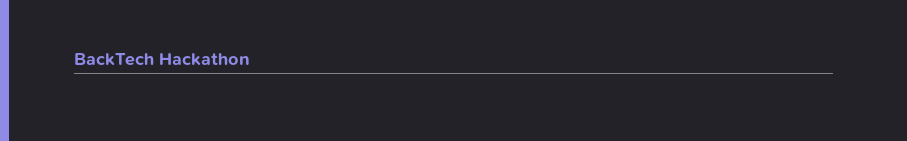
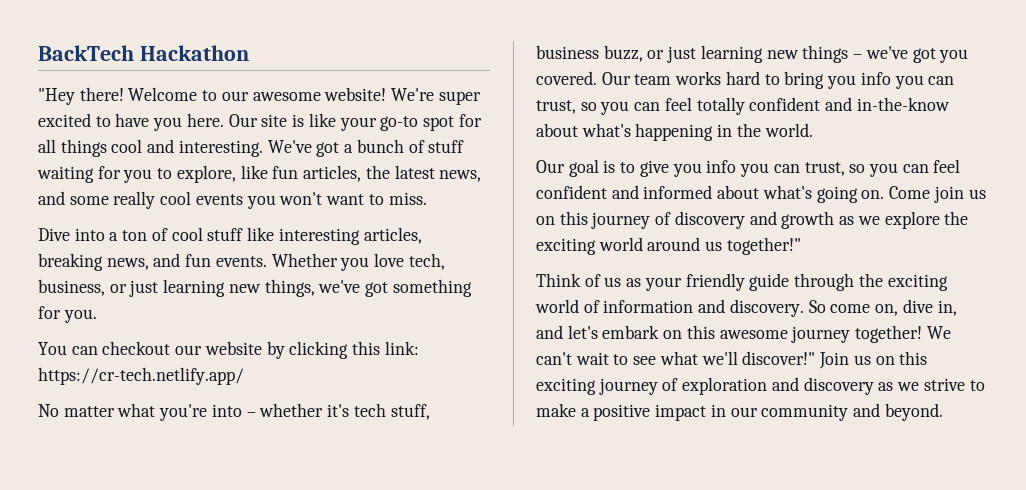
+ "Hey there! Welcome to our awesome website! We're super excited to have you here. Our site is like your go-to spot for all things cool and interesting. We've got a bunch of stuff waiting for you to explore, like fun articles, the latest news, and some really cool events you won't want to miss.
+ Dive into a ton of cool stuff like interesting articles, breaking news, and fun events. Whether you love tech, business, or just learning new things, we've got something for you.
+ You can checkout our website by clicking this link: https://cr-tech.netlify.app/
+ No matter what you're into – whether it's tech stuff, business buzz, or just learning new things – we've got you covered. Our team works hard to bring you info you can trust, so you can feel totally confident and in-the-know about what's happening in the world.
+ Our goal is to give you info you can trust, so you can feel confident and informed about what's going on. Come join us on this journey of discovery and growth as we explore the exciting world around us together!"
+ Think of us as your friendly guide through the exciting world of information and discovery. So come on, dive in, and let's embark on this awesome journey together! We can't wait to see what we'll discover!" Join us on this exciting journey of exploration and discovery as we strive to make a positive impact in our community and beyond.

